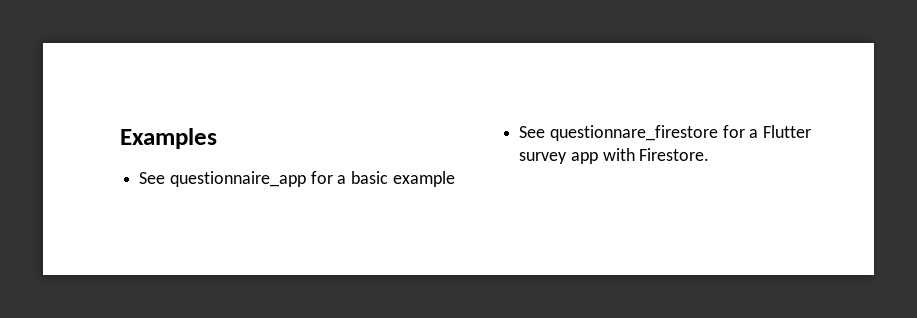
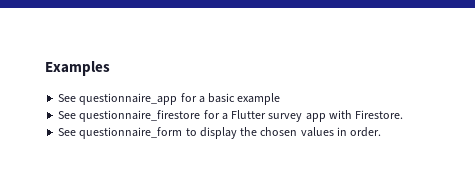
- See questionnare_firestore for a Flutter survey app with Firestore.
+ See questionnaire_firestore for a Flutter survey app with Firestore.
+ See questionnaire_form to display the chosen values in order.

